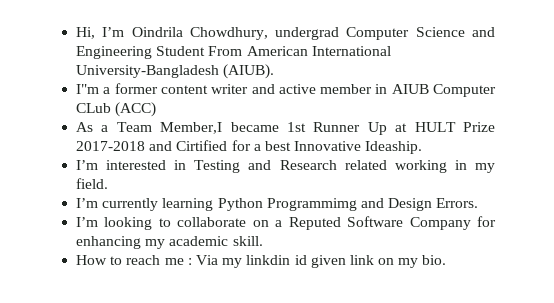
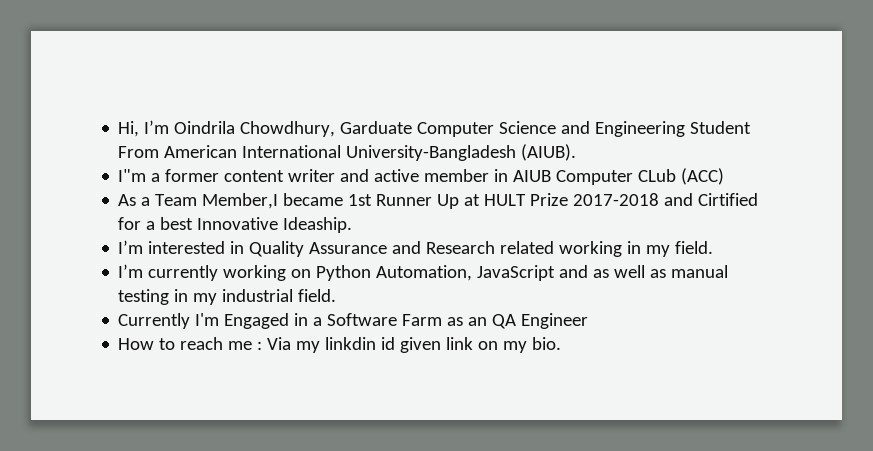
- Hi, I’m Oindrila Chowdhury, undergrad Computer Science and Engineering Student From American International University-Bangladesh (AIUB).
+ Hi, I’m Oindrila Chowdhury, Garduate Computer Science and Engineering Student From American International University-Bangladesh (AIUB).
- I’m interested in Testing and Research related working in my field.
+ I’m interested in Quality Assurance and Research related working in my field.
- I’m currently learning Python Programmimg and Design Errors.
- I’m looking to collaborate on a Reputed Software Company for enhancing my academic skill.
+ I’m currently working on Python Automation, JavaScript and as well as manual testing in my industrial field.
+ Currently I'm Engaged in a Software Farm as an QA Engineer

